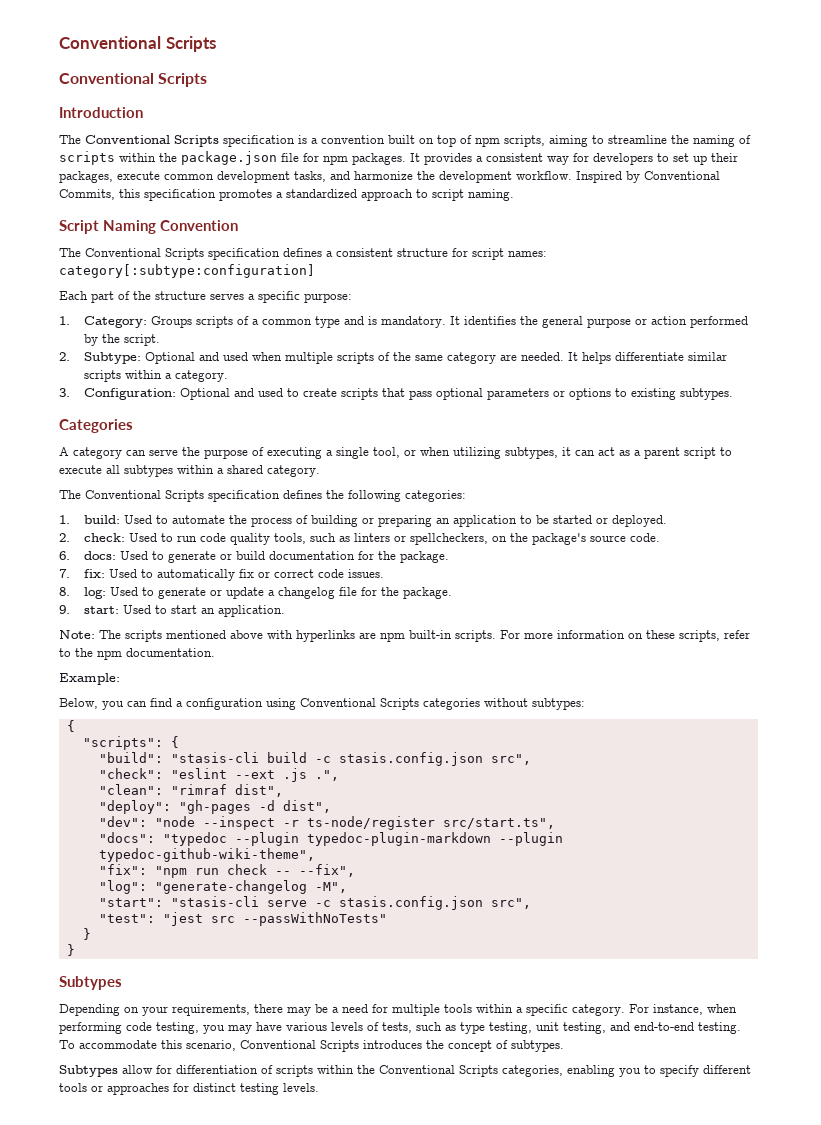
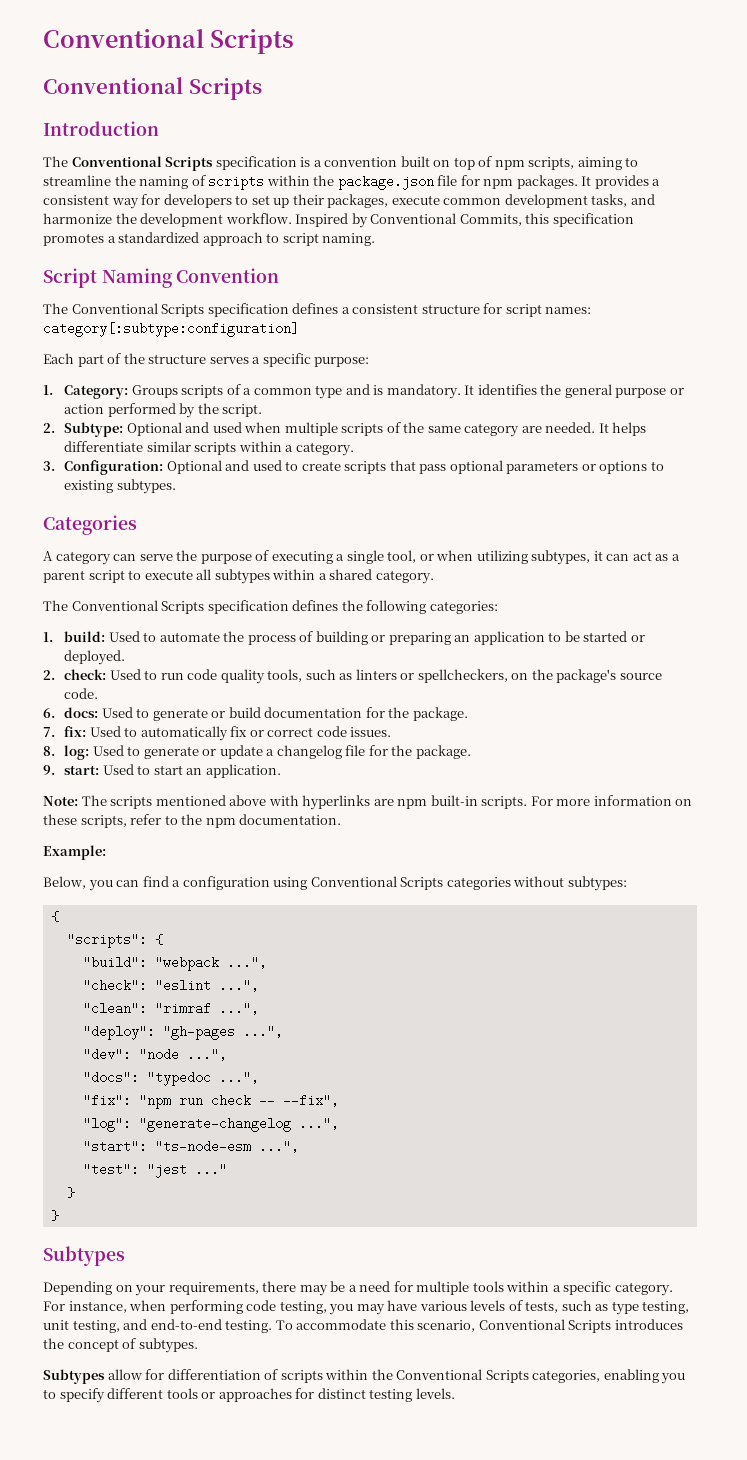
- "build": "stasis-cli build -c stasis.config.json src",
+ "build": "webpack ...",
- "check": "eslint --ext .js .",
+ "check": "eslint ...",
- "clean": "rimraf dist",
+ "clean": "rimraf ...",
- "deploy": "gh-pages -d dist",
+ "deploy": "gh-pages ...",
- "dev": "node --inspect -r ts-node/register src/start.ts",
- "docs": "typedoc --plugin typedoc-plugin-markdown --plugin typedoc-github-wiki-theme",
+ "dev": "node ...",
+ "docs": "typedoc ...",
- "log": "generate-changelog -M",
+ "log": "generate-changelog ...",
- "start": "stasis-cli serve -c stasis.config.json src",
+ "start": "ts-node-esm ...",
- "test": "jest src --passWithNoTests"
+ "test": "jest ..."

